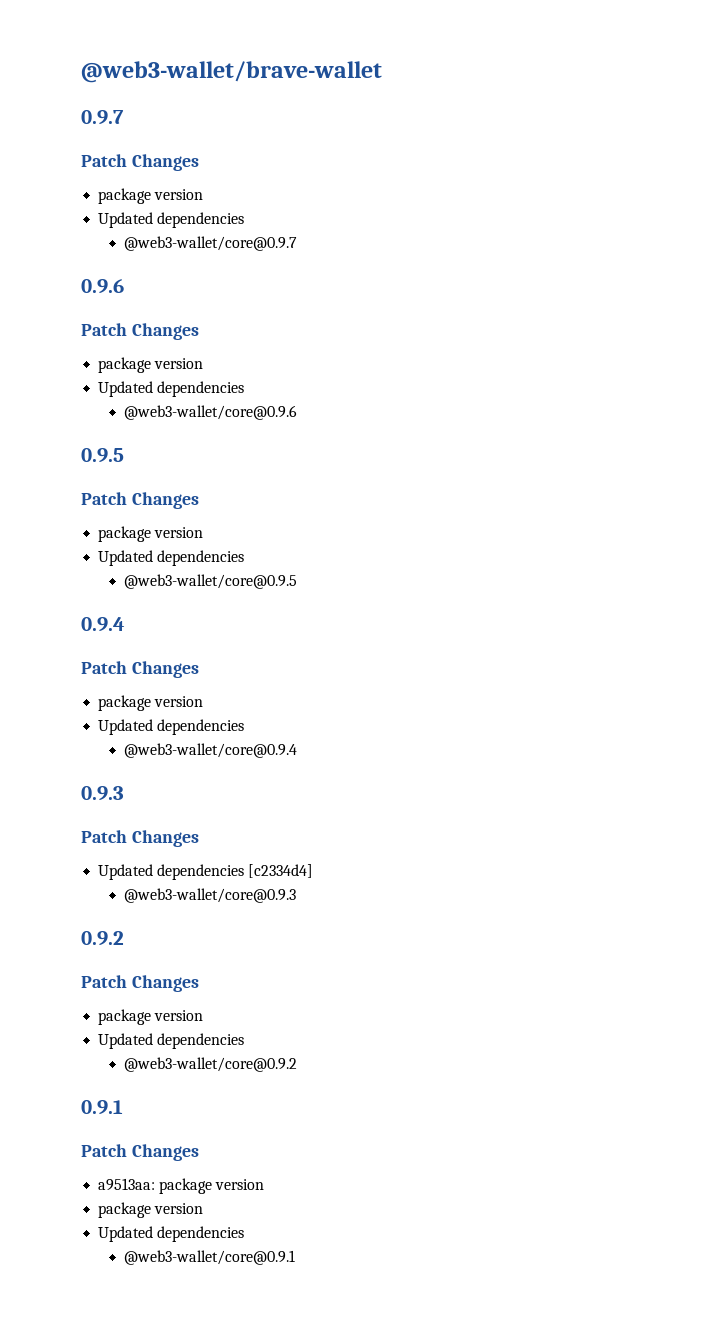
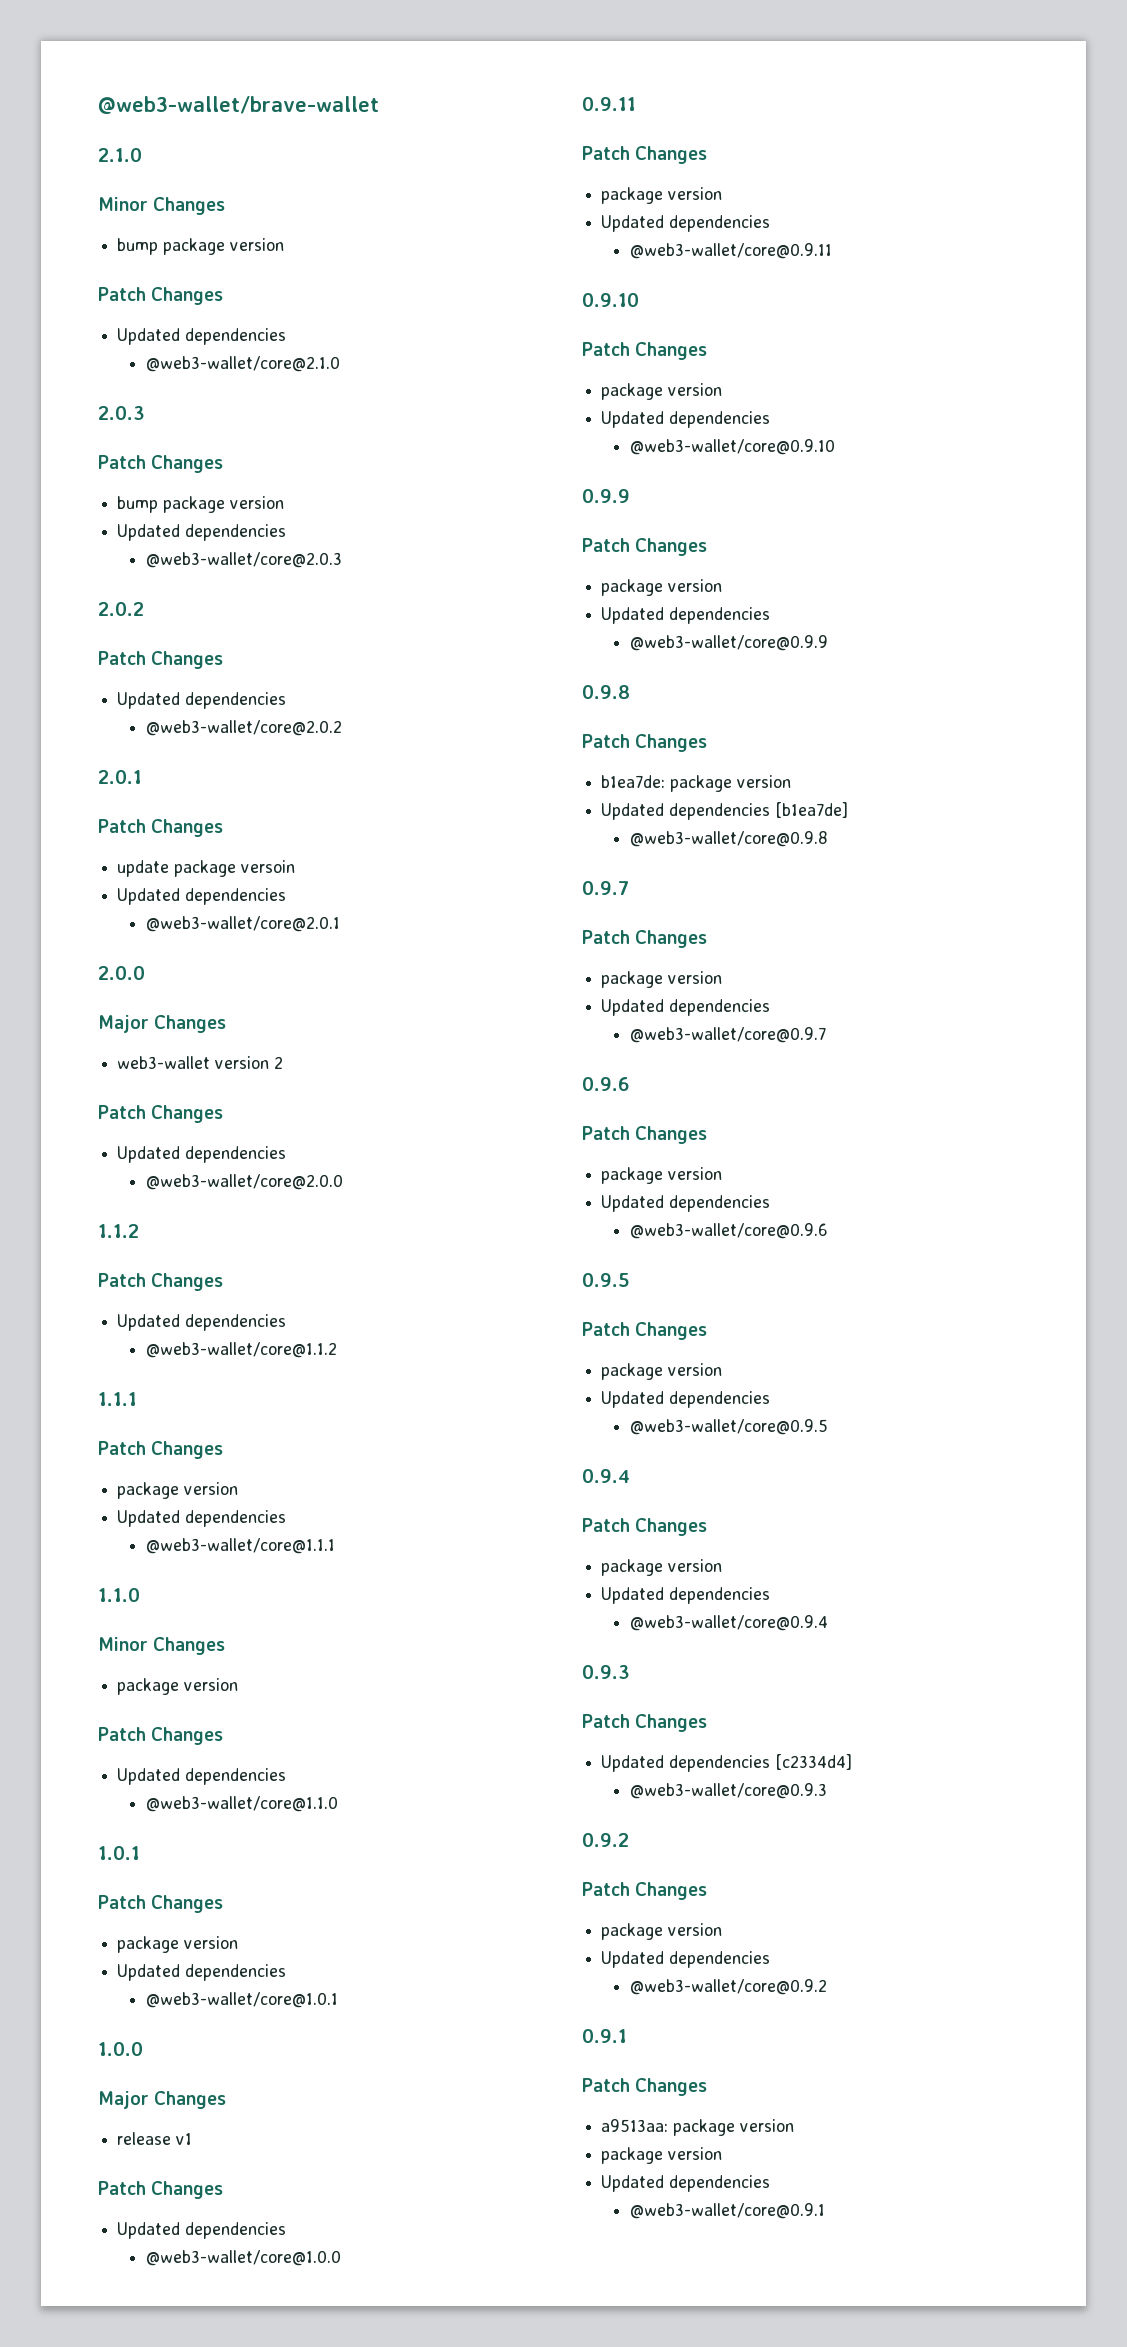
+ 2.1.0
+ Minor Changes
+ bump package version
+ Patch Changes
+ Updated dependencies
+ @web3-wallet/core@2.1.0
+ 2.0.3
+ Patch Changes
+ bump package version
+ Updated dependencies
+ @web3-wallet/core@2.0.3
+ 2.0.2
+ Patch Changes
+ Updated dependencies
+ @web3-wallet/core@2.0.2
+ 2.0.1
+ Patch Changes
+ update package versoin
+ Updated dependencies
+ @web3-wallet/core@2.0.1
+ 2.0.0
+ Major Changes
+ web3-wallet version 2
+ Patch Changes
+ Updated dependencies
+ @web3-wallet/core@2.0.0
+ 1.1.2
+ Patch Changes
+ Updated dependencies
+ @web3-wallet/core@1.1.2
+ 1.1.1
+ Patch Changes
+ package version
+ Updated dependencies
+ @web3-wallet/core@1.1.1
+ 1.1.0
+ Minor Changes
+ package version
+ Patch Changes
+ Updated dependencies
+ @web3-wallet/core@1.1.0
+ 1.0.1
+ Patch Changes
+ package version
+ Updated dependencies
+ @web3-wallet/core@1.0.1
+ 1.0.0
+ Major Changes
+ release v1
+ Patch Changes
+ Updated dependencies
+ @web3-wallet/core@1.0.0
+ 0.9.11
+ Patch Changes
+ package version
+ Updated dependencies
+ @web3-wallet/core@0.9.11
+ 0.9.10
+ Patch Changes
+ package version
+ Updated dependencies
+ @web3-wallet/core@0.9.10
+ 0.9.9
+ Patch Changes
+ package version
+ Updated dependencies
+ @web3-wallet/core@0.9.9
+ 0.9.8
+ Patch Changes
+ b1ea7de: package version
+ Updated dependencies [b1ea7de]
+ @web3-wallet/core@0.9.8

